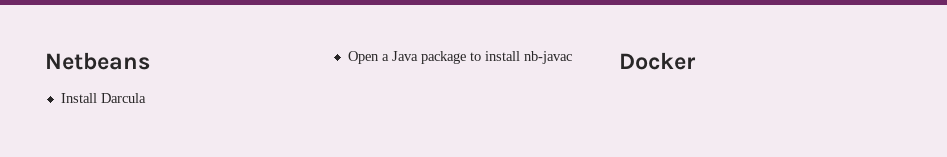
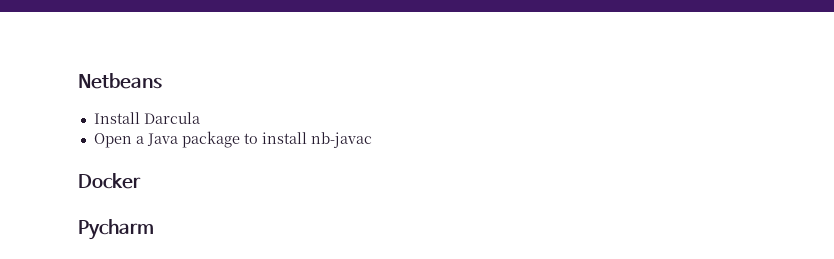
+ Pycharm

